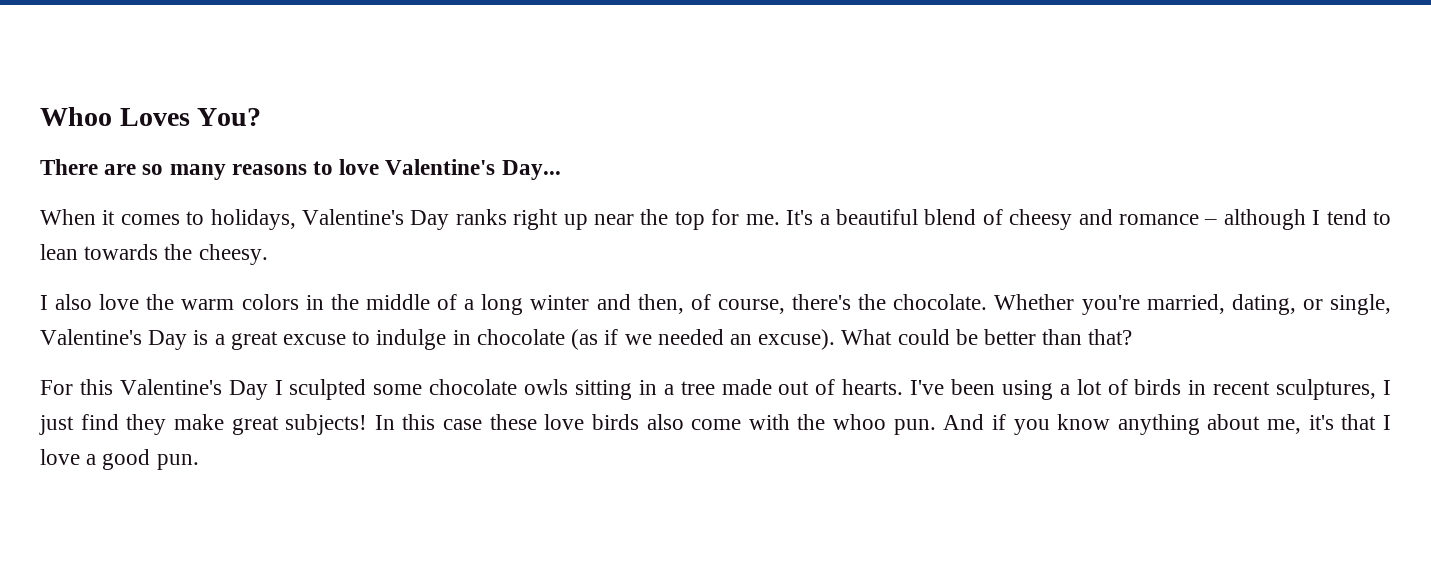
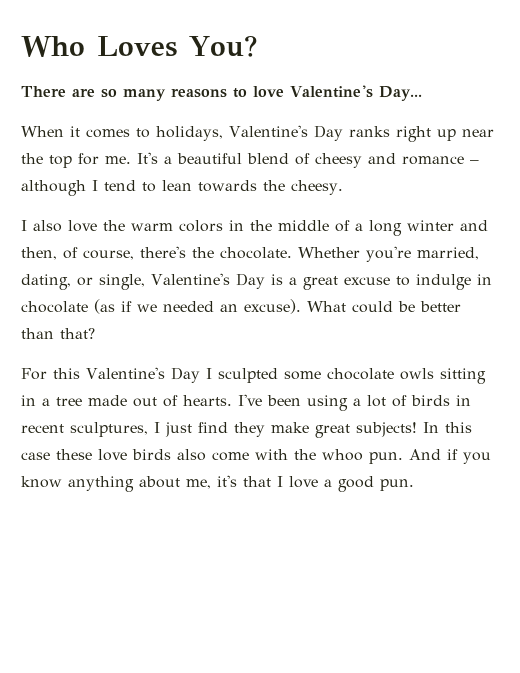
- Whoo Loves You?
+ Who Loves You?

